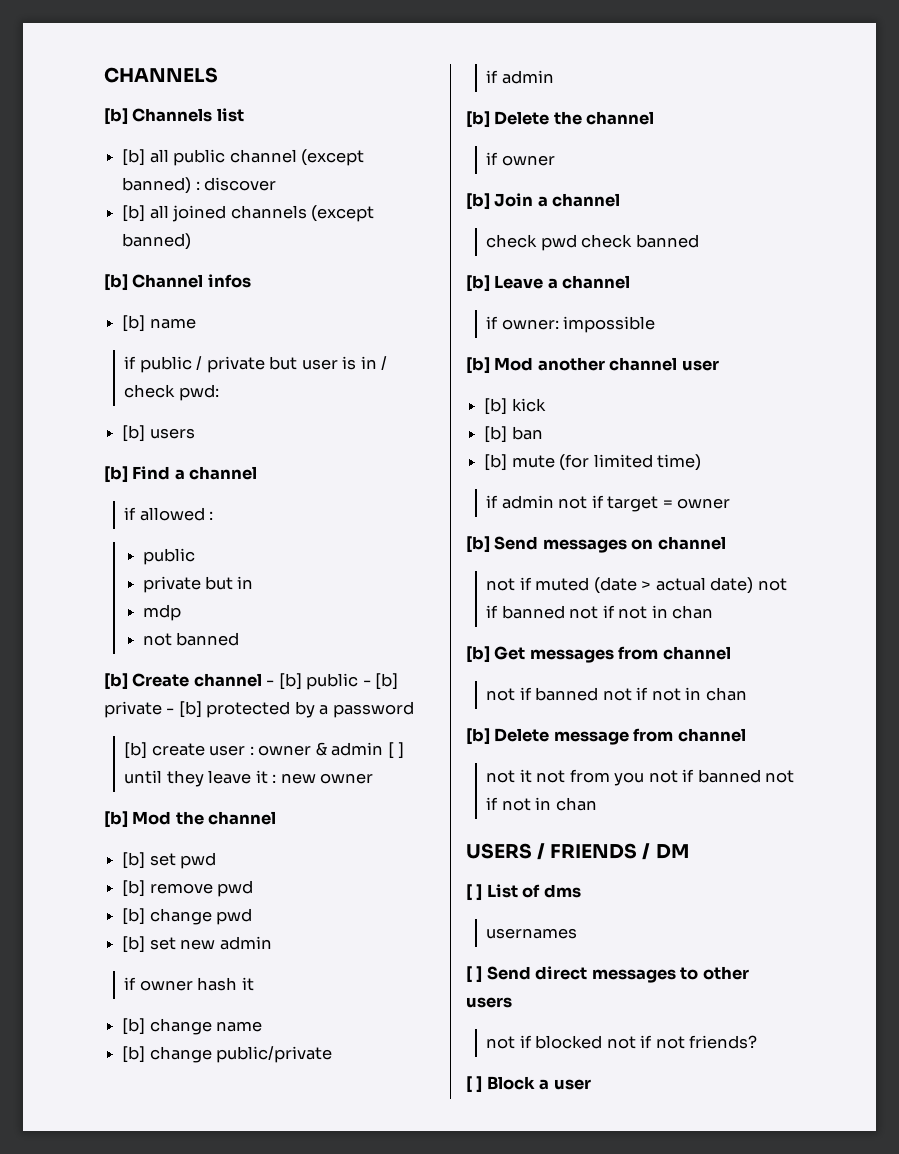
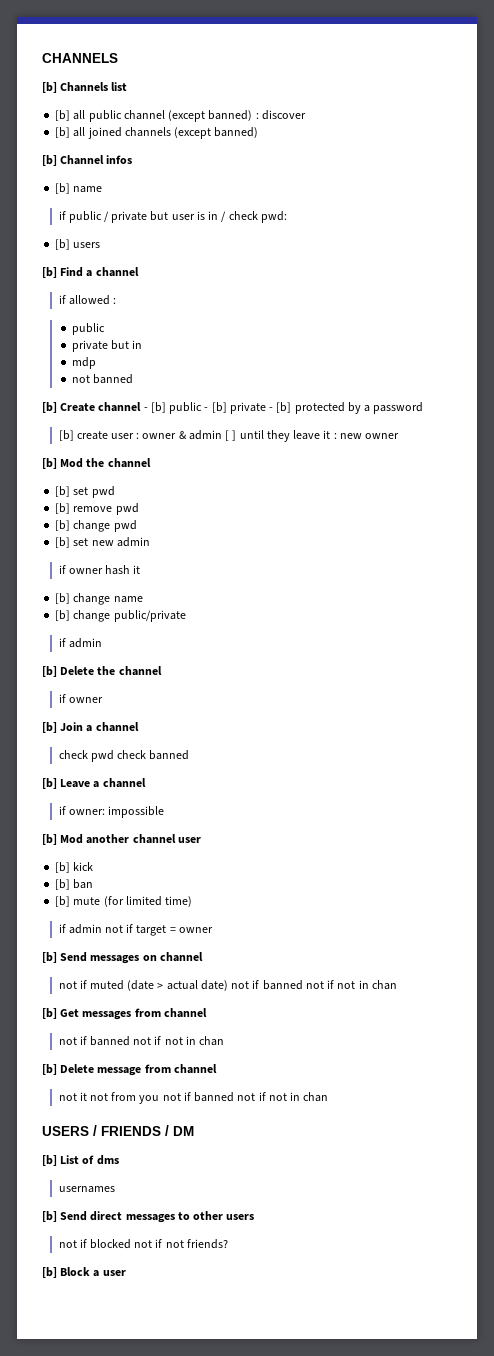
- [ ] List of dms
+ [b] List of dms
- [ ] Send direct messages to other users
+ [b] Send direct messages to other users
- [ ] Block a user
+ [b] Block a user

